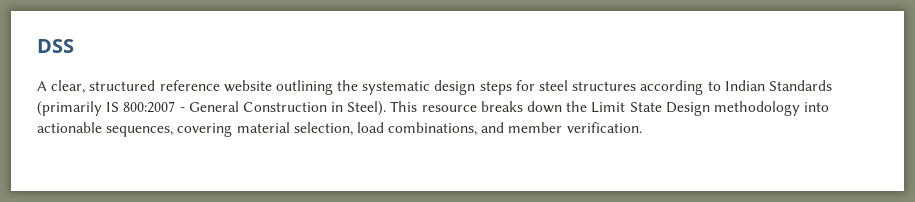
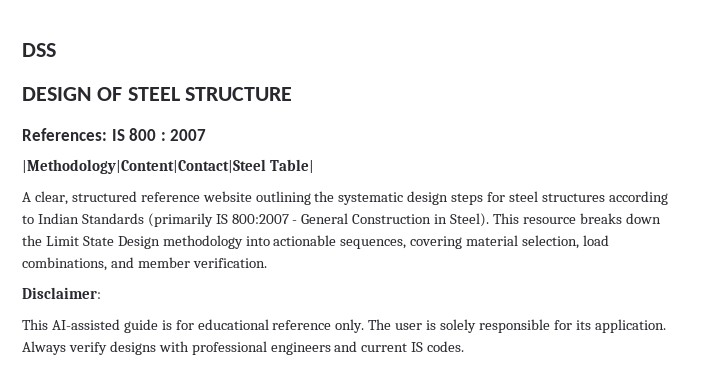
+ DESIGN OF STEEL STRUCTURE
+ References: IS 800 : 2007
+ |Methodology|Content|Contact|Steel Table|
+ Disclaimer:
+ This AI-assisted guide is for educational reference only. The user is solely responsible for its application. Always verify designs with professional engineers and current IS codes.

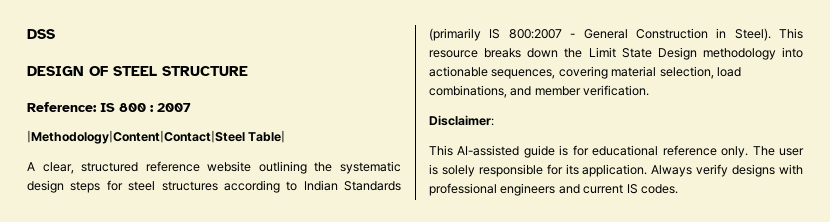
- References: IS 800 : 2007
+ Reference: IS 800 : 2007

